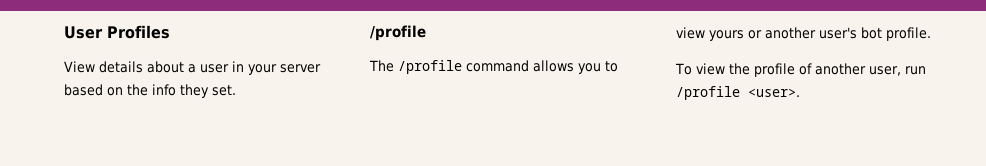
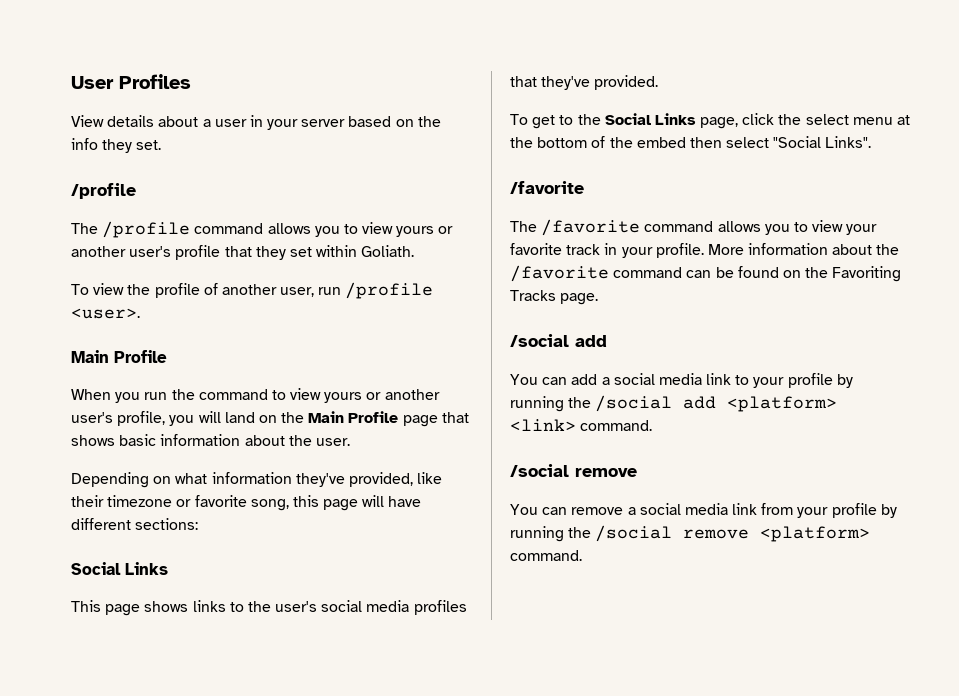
- The /profile command allows you to view yours or another user's bot profile.
+ The /profile command allows you to view yours or another user's profile that they set within Goliath.
  To view the profile of another user, run /profile <user>.
+ Main Profile
+ When you run the command to view yours or another user's profile, you will land on the Main Profile page that shows basic information about the user.
+ Depending on what information they've provided, like their timezone or favorite song, this page will have different sections:
+ Social Links
+ This page shows links to the user's social media profiles that they've provided.
+ To get to the Social Links page, click the select menu at the bottom of the embed then select "Social Links".
+ /favorite
+ The /favorite command allows you to view your favorite track in your profile. More information about the /favorite command can be found on the Favoriting Tracks page.
+ /social add
+ You can add a social media link to your profile by running the /social add <platform> <link> command.
+ /social remove
+ You can remove a social media link from your profile by running the /social remove <platform> command.

